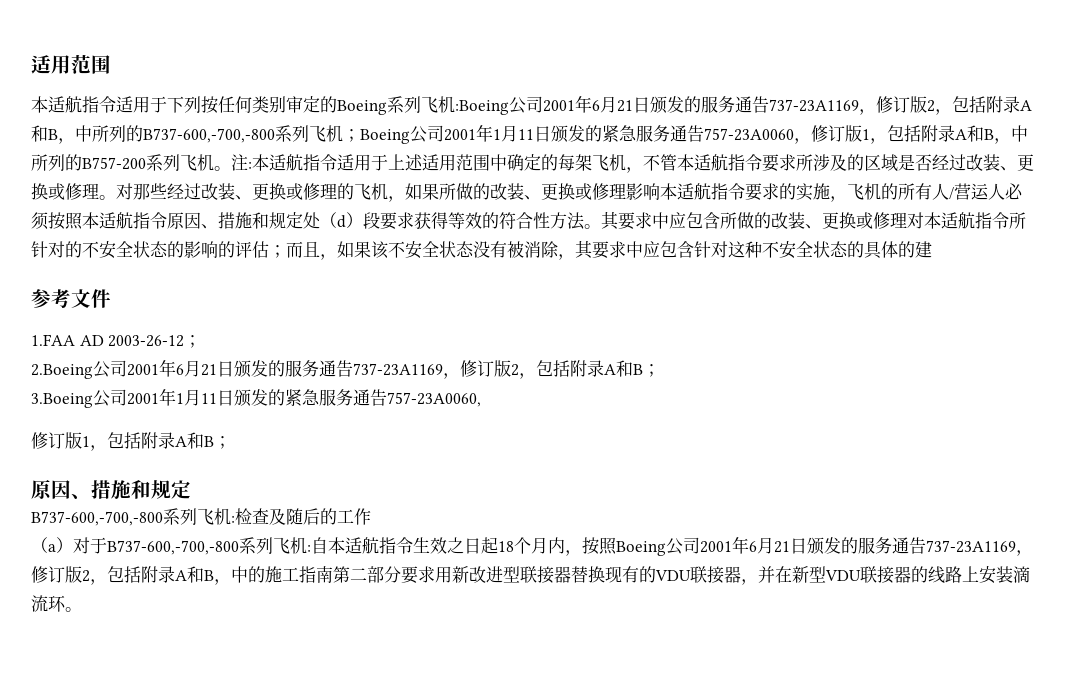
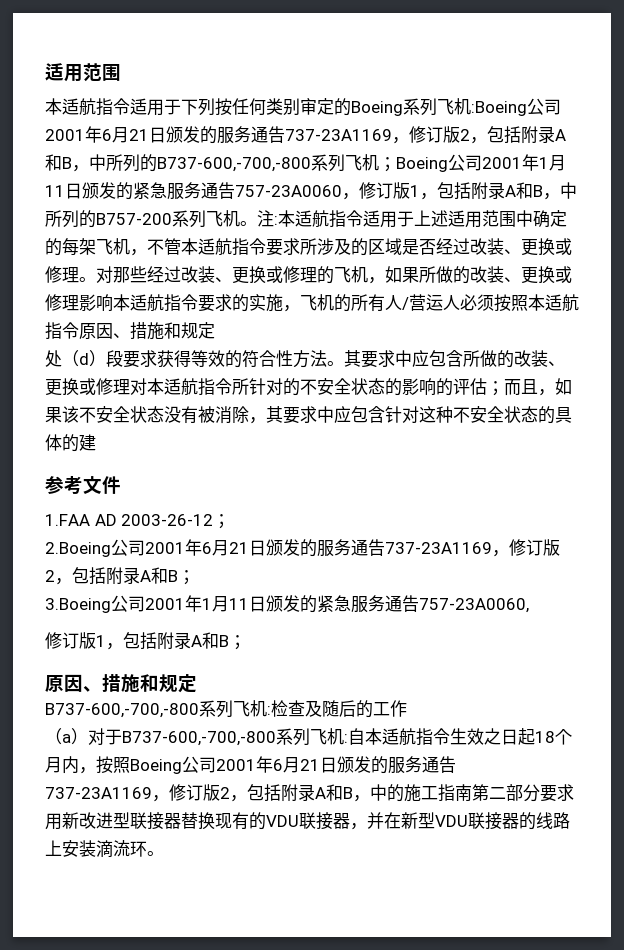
- 对那些经过改装、更换或修理的飞机，如果所做的改装、更换或修理影响本适航指令要求的实施，飞机的所有人/营运人必须按照本适航指令原因、措施和规定处（d）段要求获得等效的符合性方法。
+ 对那些经过改装、更换或修理的飞机，如果所做的改装、更换或修理影响本适航指令要求的实施，飞机的所有人/营运人必须按照本适航指令原因、措施和规定
+ 处（d）段要求获得等效的符合性方法。

